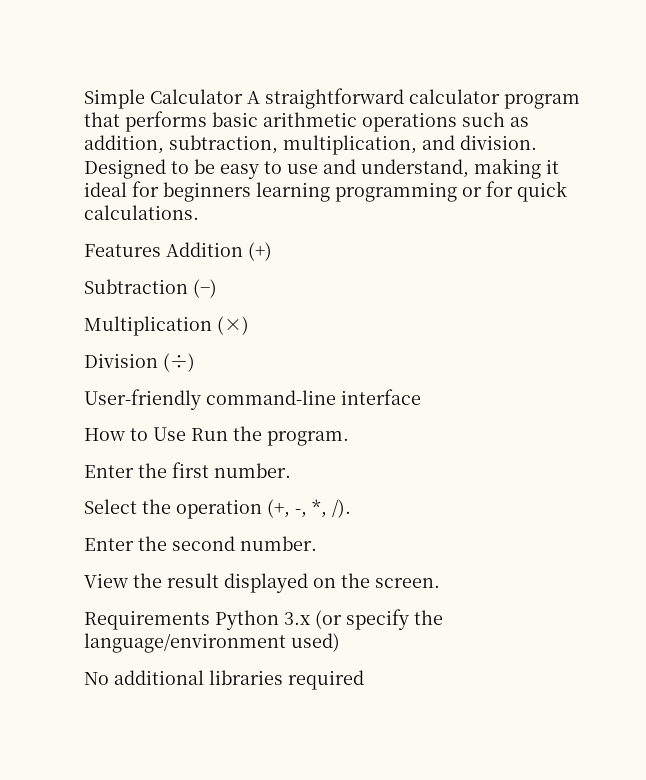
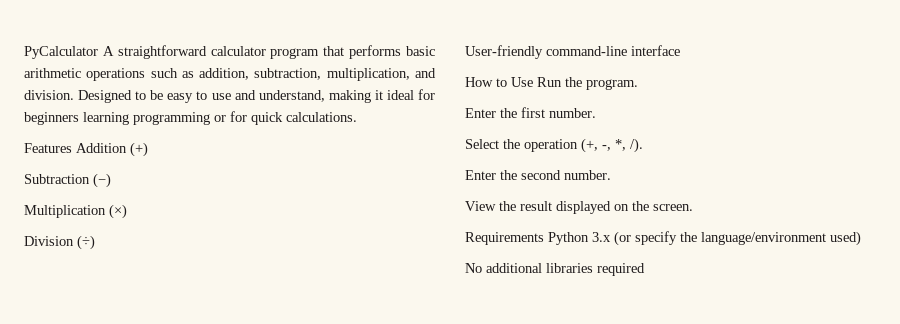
- Simple Calculator A straightforward calculator program that performs basic arithmetic operations such as addition, subtraction, multiplication, and division.
+ PyCalculator A straightforward calculator program that performs basic arithmetic operations such as addition, subtraction, multiplication, and division.

